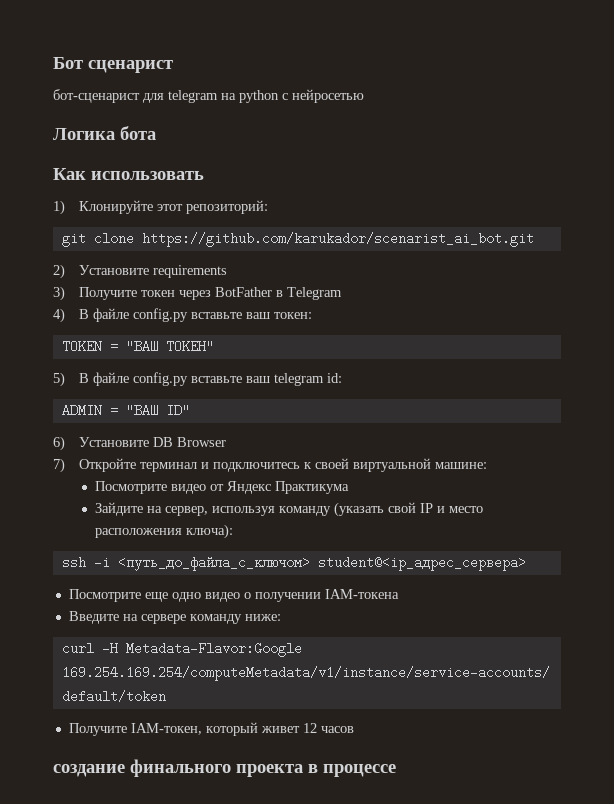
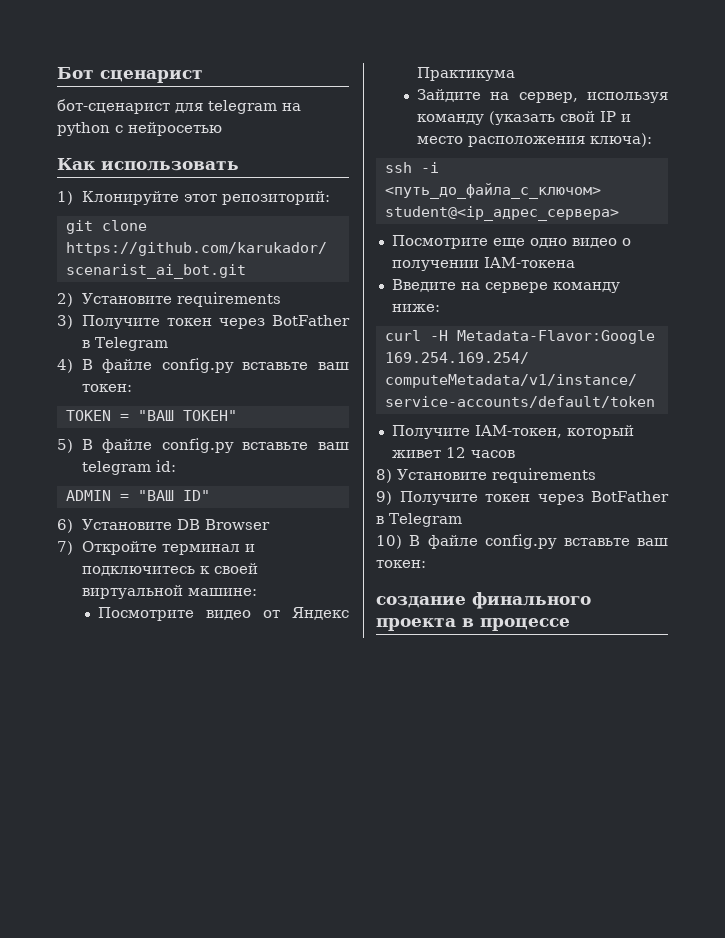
- Логика бота
+ 8) Установите requirements
+ 9) Получите токен через BotFather в Telegram
+ 10) В файле config.py вставьте ваш токен:

